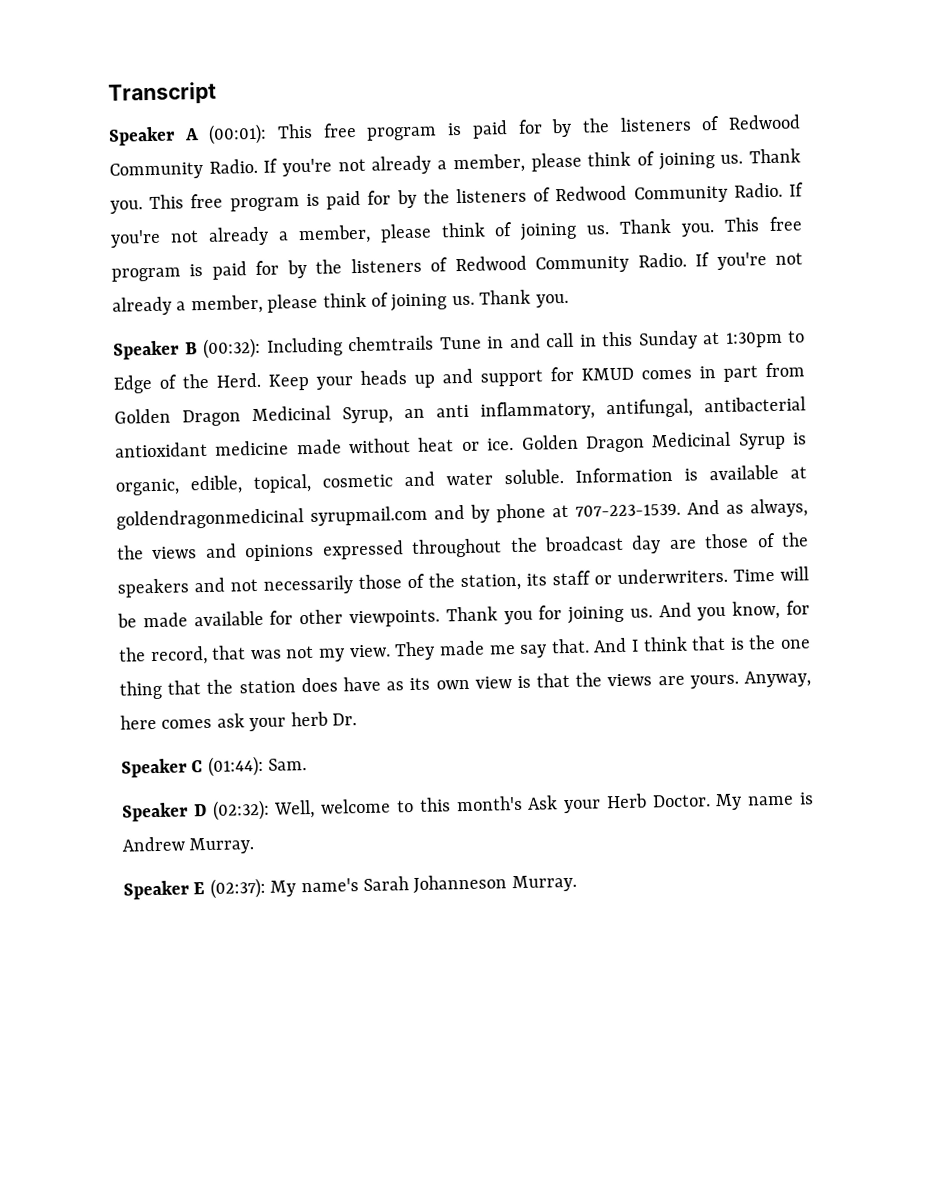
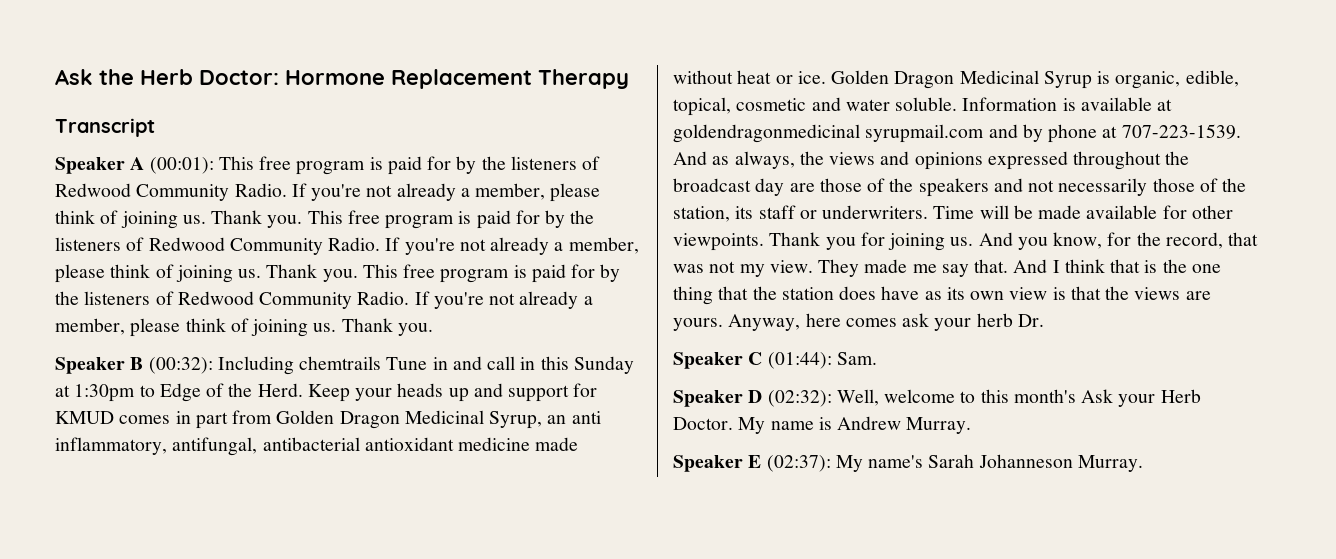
+ Ask the Herb Doctor: Hormone Replacement Therapy

